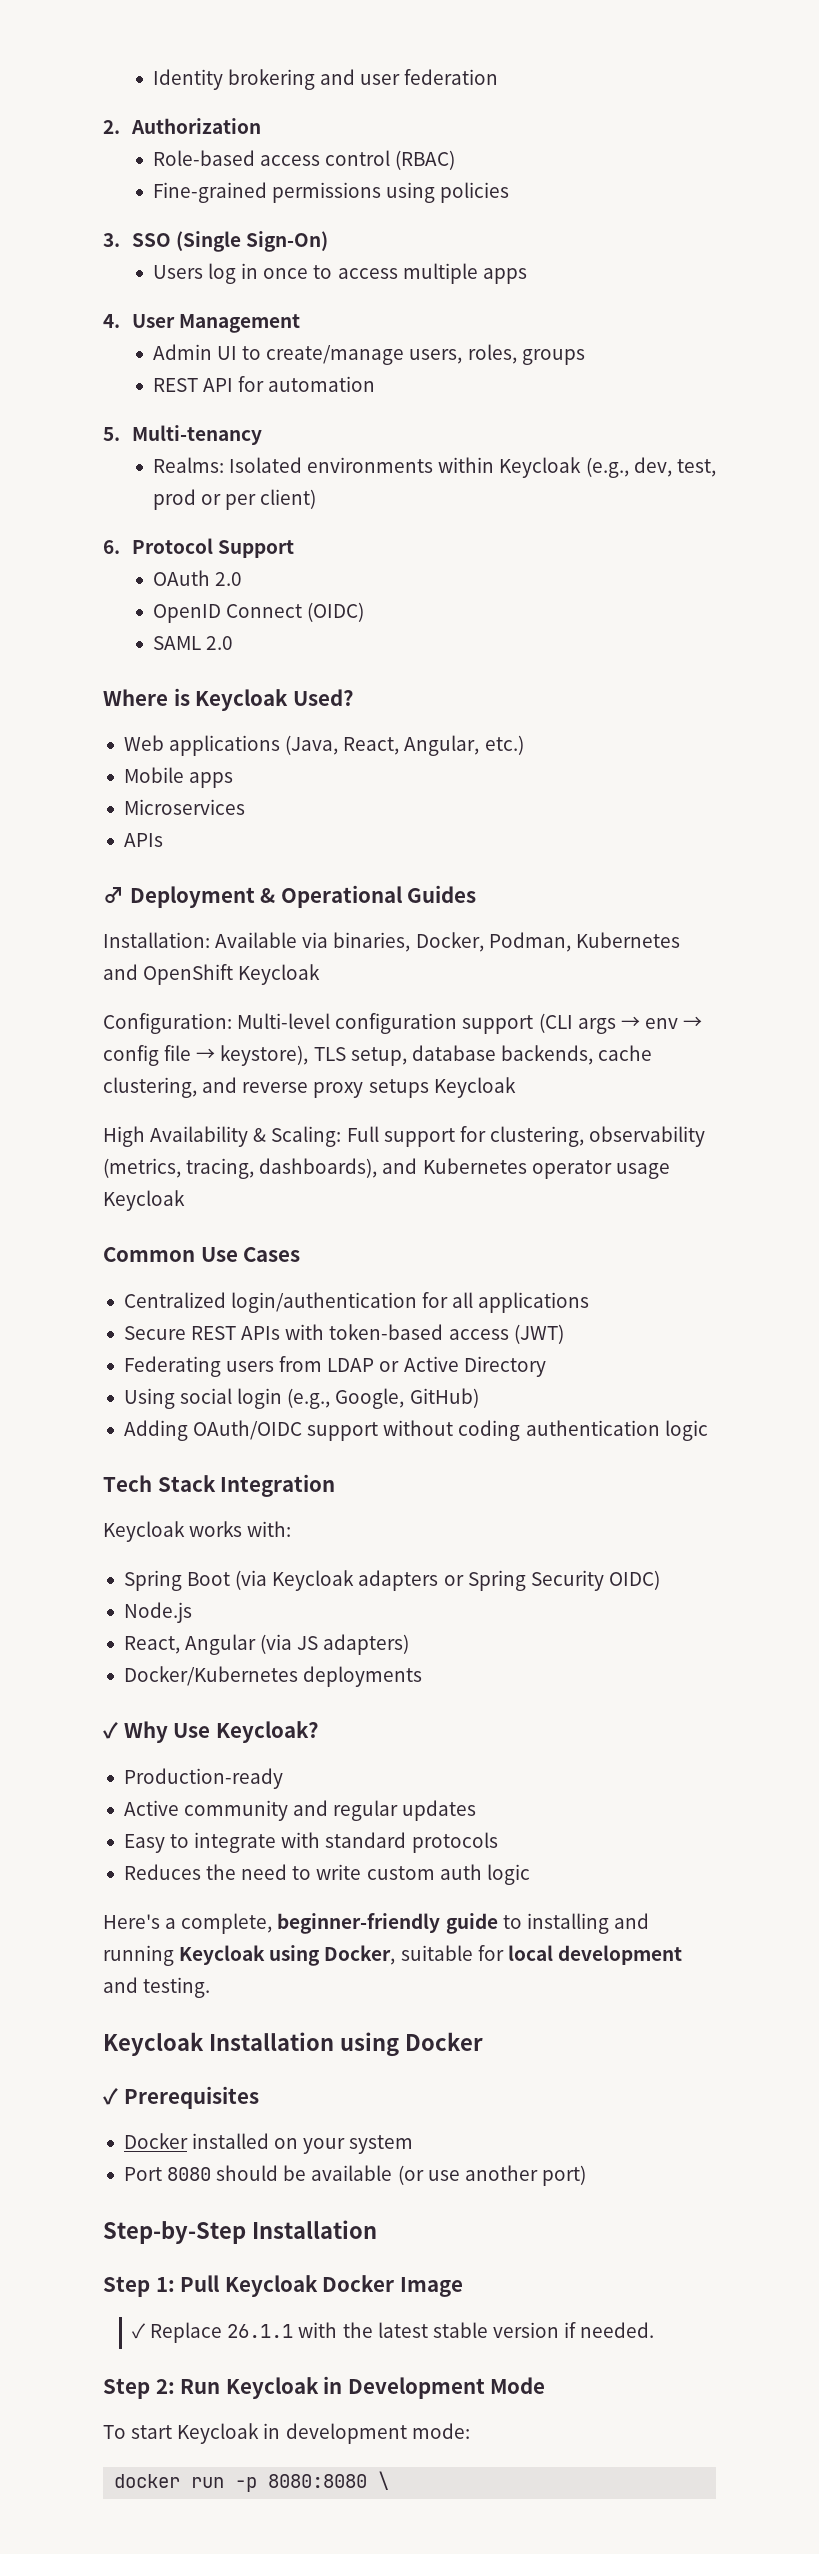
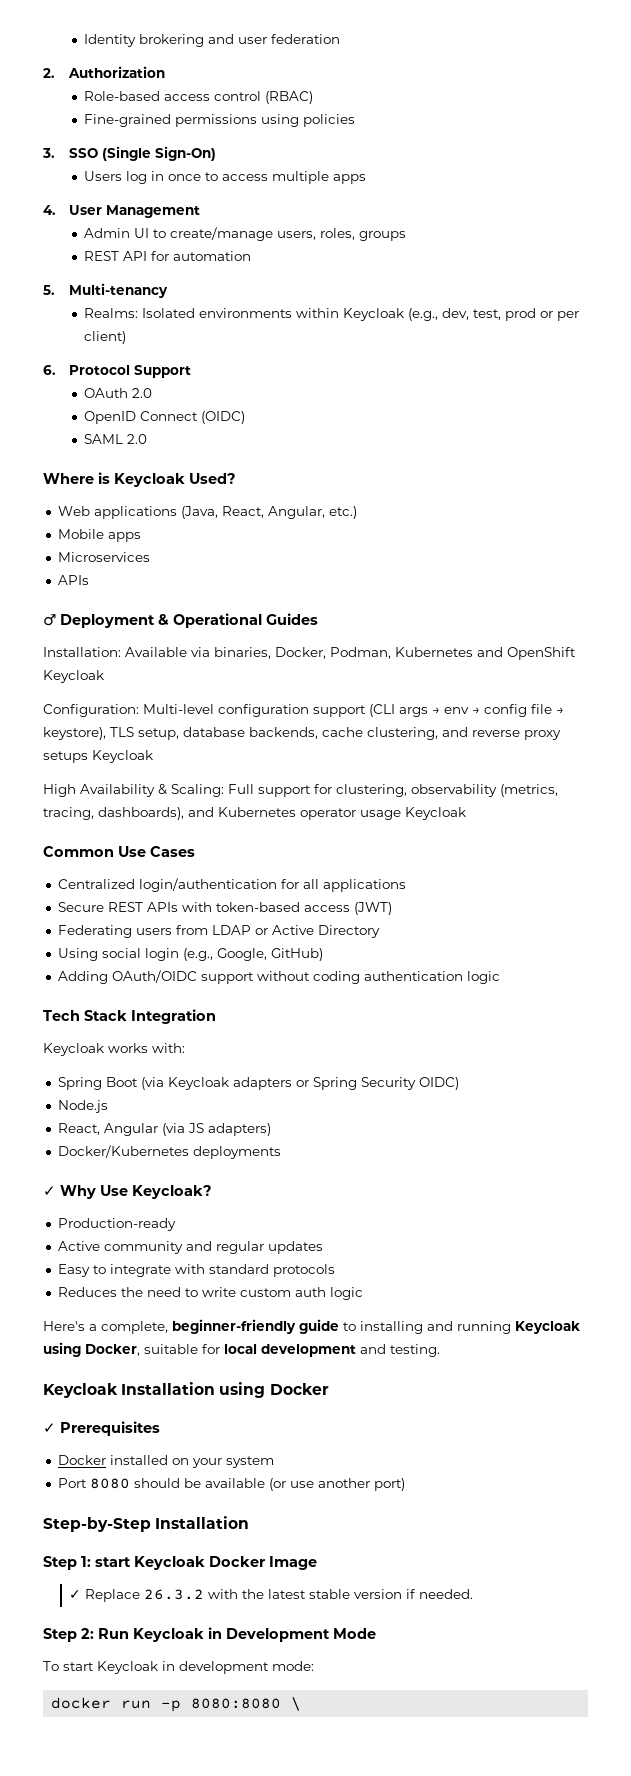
- Step 1: Pull Keycloak Docker Image
+ Step 1: start Keycloak Docker Image
- ✓ Replace 26.1.1 with the latest stable version if needed.
+ ✓ Replace 26.3.2 with the latest stable version if needed.

